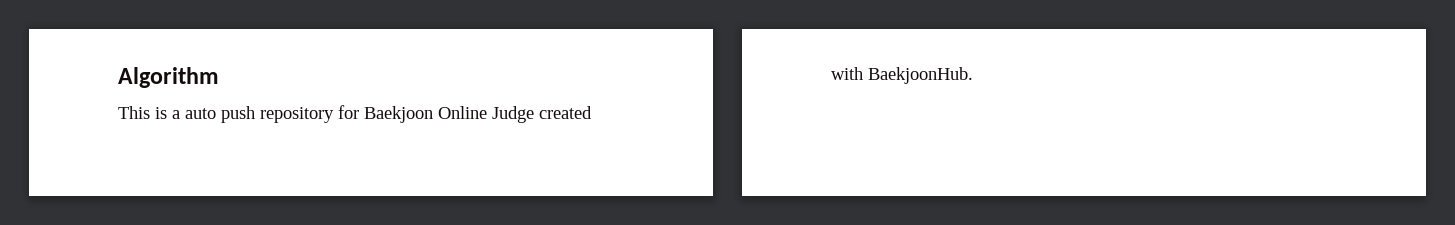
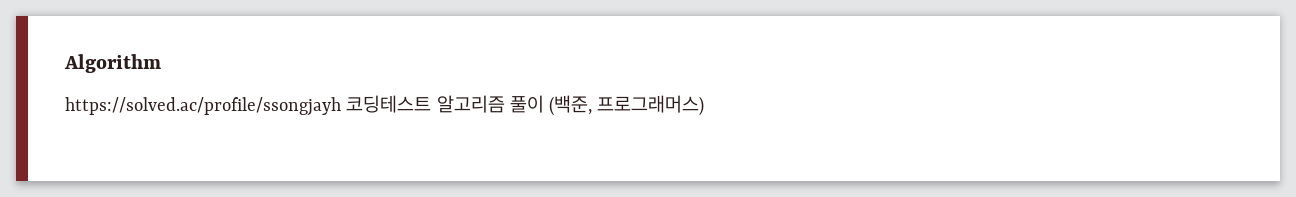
- This is a auto push repository for Baekjoon Online Judge created with BaekjoonHub.
+ https://solved.ac/profile/ssongjayh 코딩테스트 알고리즘 풀이 (백준, 프로그래머스)

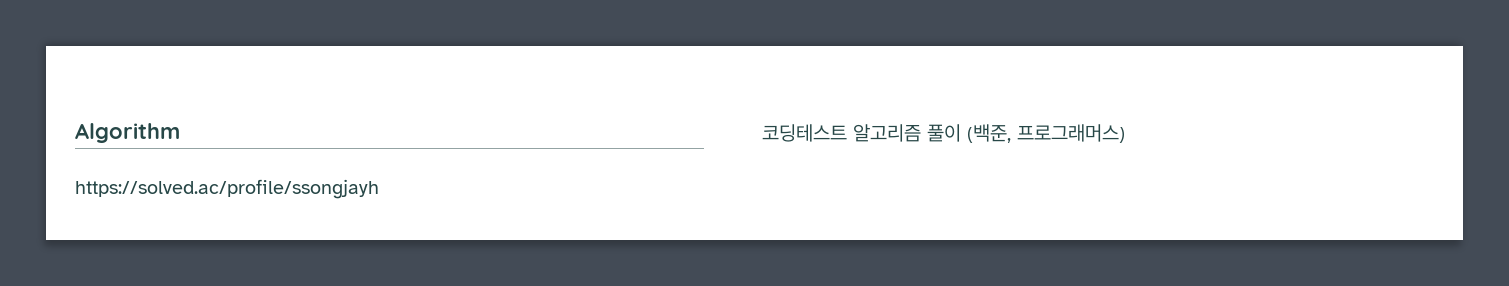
- https://solved.ac/profile/ssongjayh 코딩테스트 알고리즘 풀이 (백준, 프로그래머스)
+ https://solved.ac/profile/ssongjayh
+ 코딩테스트 알고리즘 풀이 (백준, 프로그래머스)

